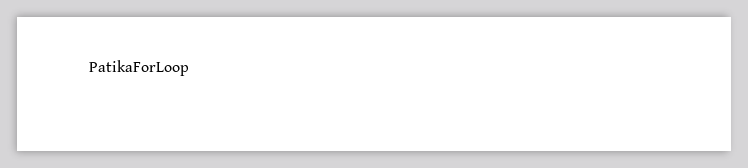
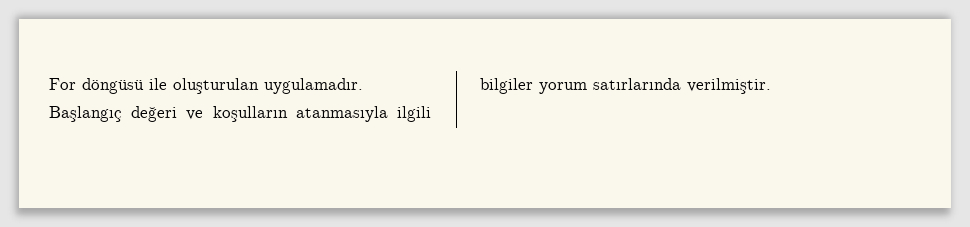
- PatikaForLoop
+ For döngüsü ile oluşturulan uygulamadır. Başlangıç değeri ve koşulların atanmasıyla ilgili bilgiler yorum satırlarında verilmiştir.

